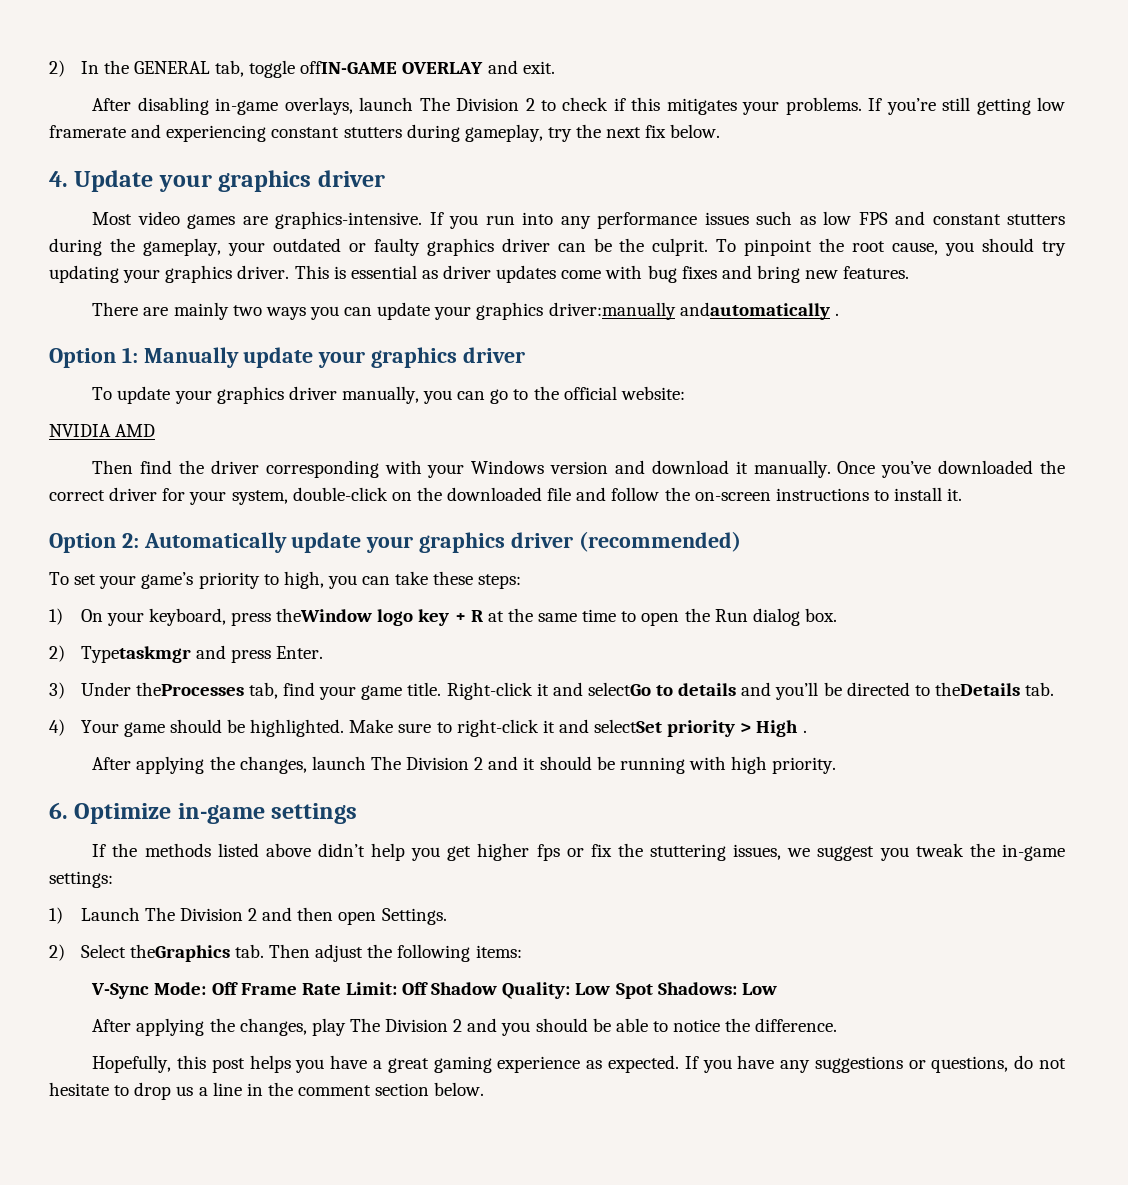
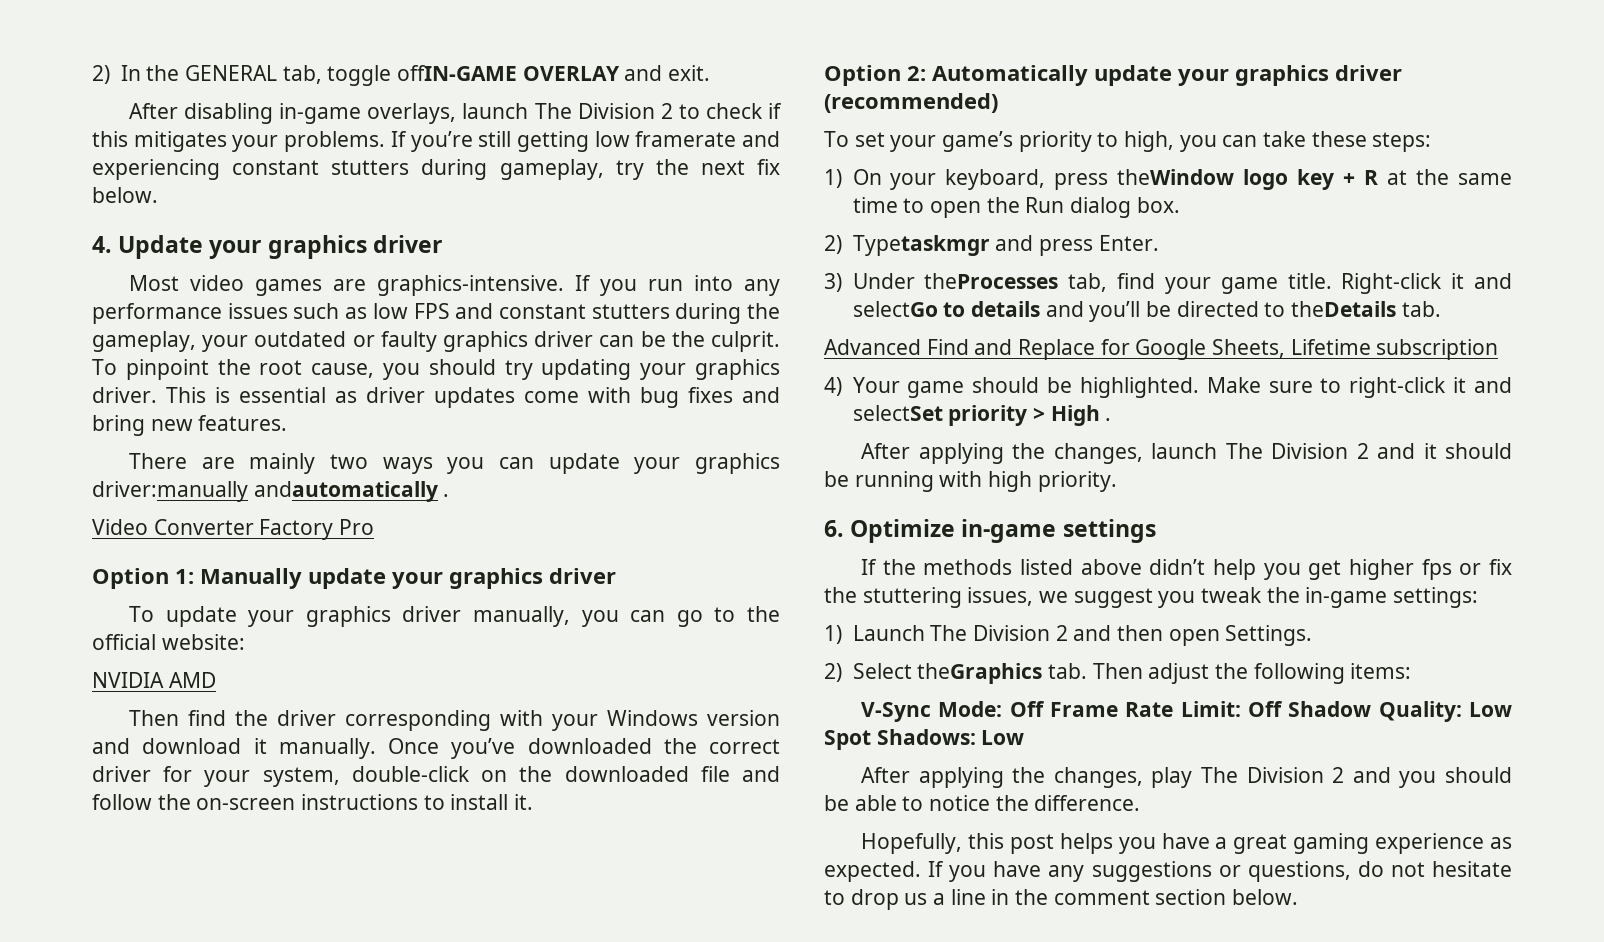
+ Video Converter Factory Pro
+ Advanced Find and Replace for Google Sheets, Lifetime subscription

